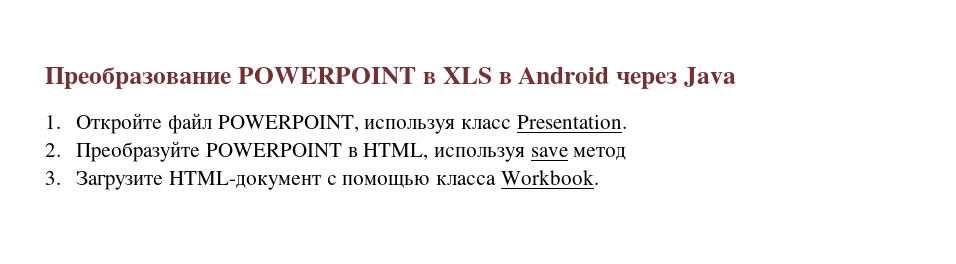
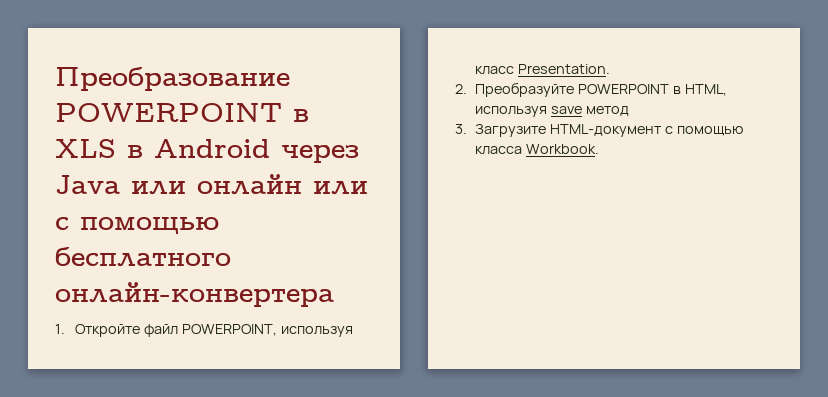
- Преобразование POWERPOINT в XLS в Android через Java
+ Преобразование POWERPOINT в XLS в Android через Java или онлайн или с помощью бесплатного онлайн-конвертера

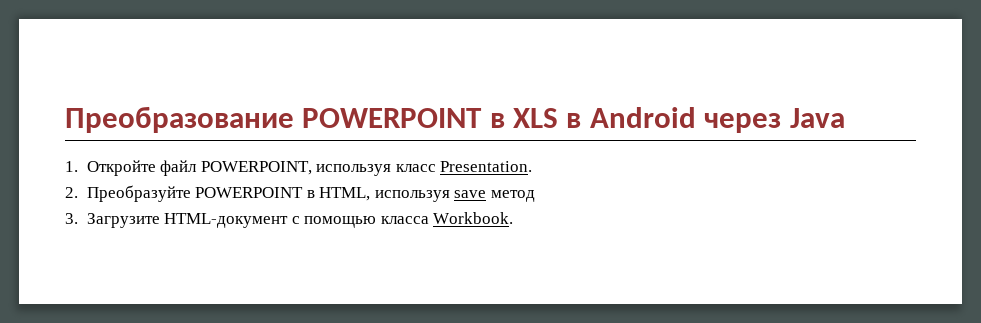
- Преобразование POWERPOINT в XLS в Android через Java или онлайн или с помощью бесплатного онлайн-конвертера
+ Преобразование POWERPOINT в XLS в Android через Java

